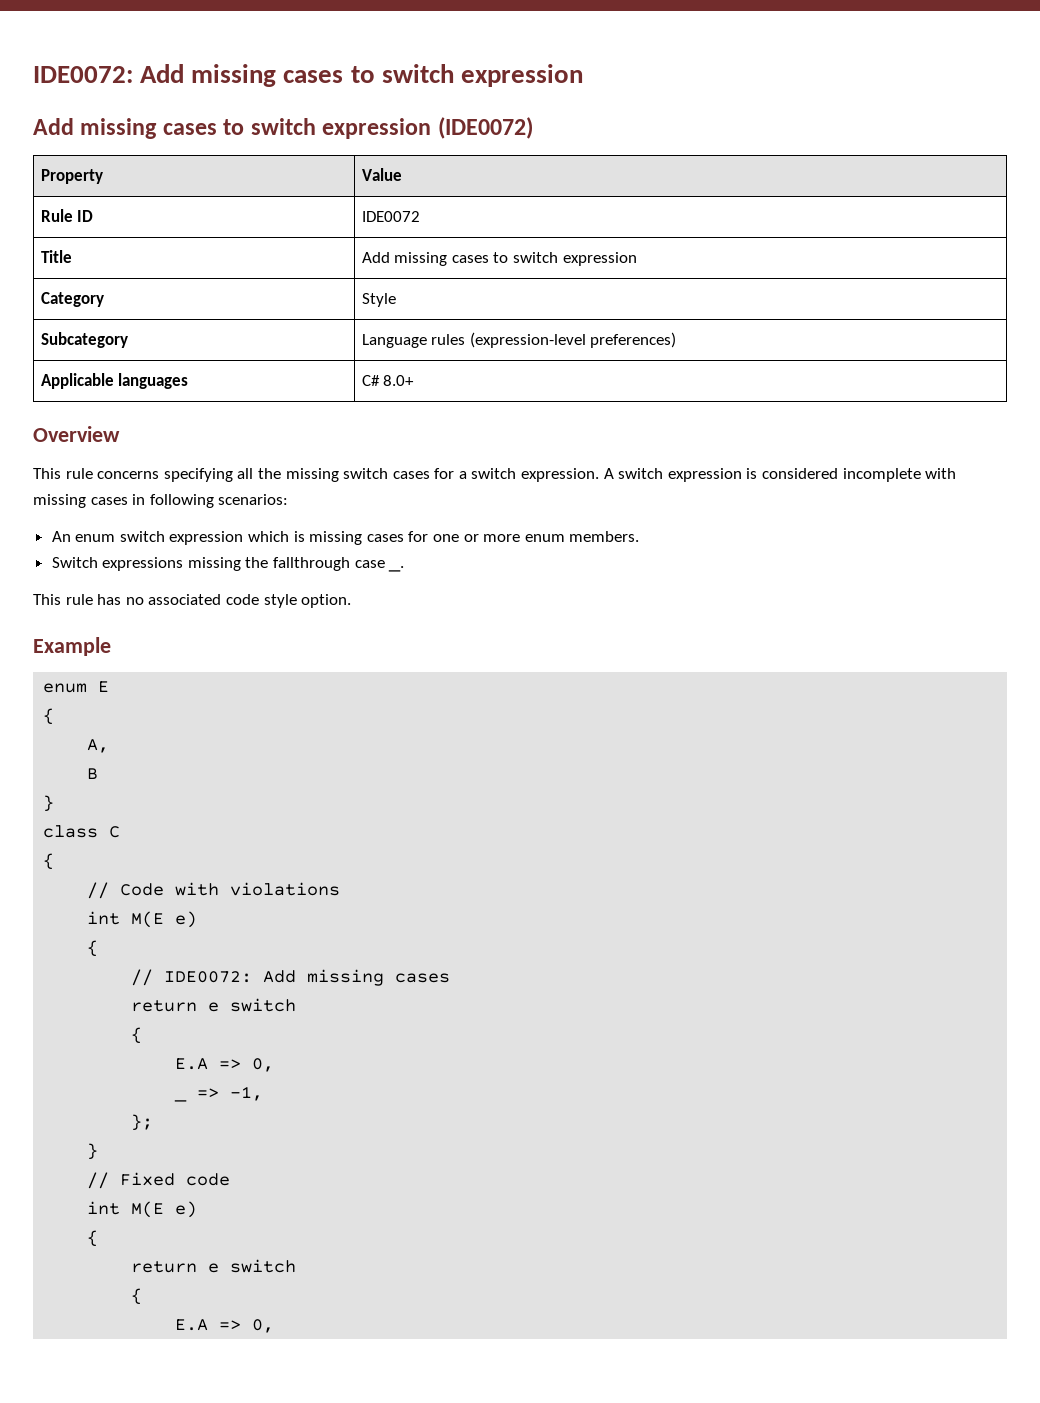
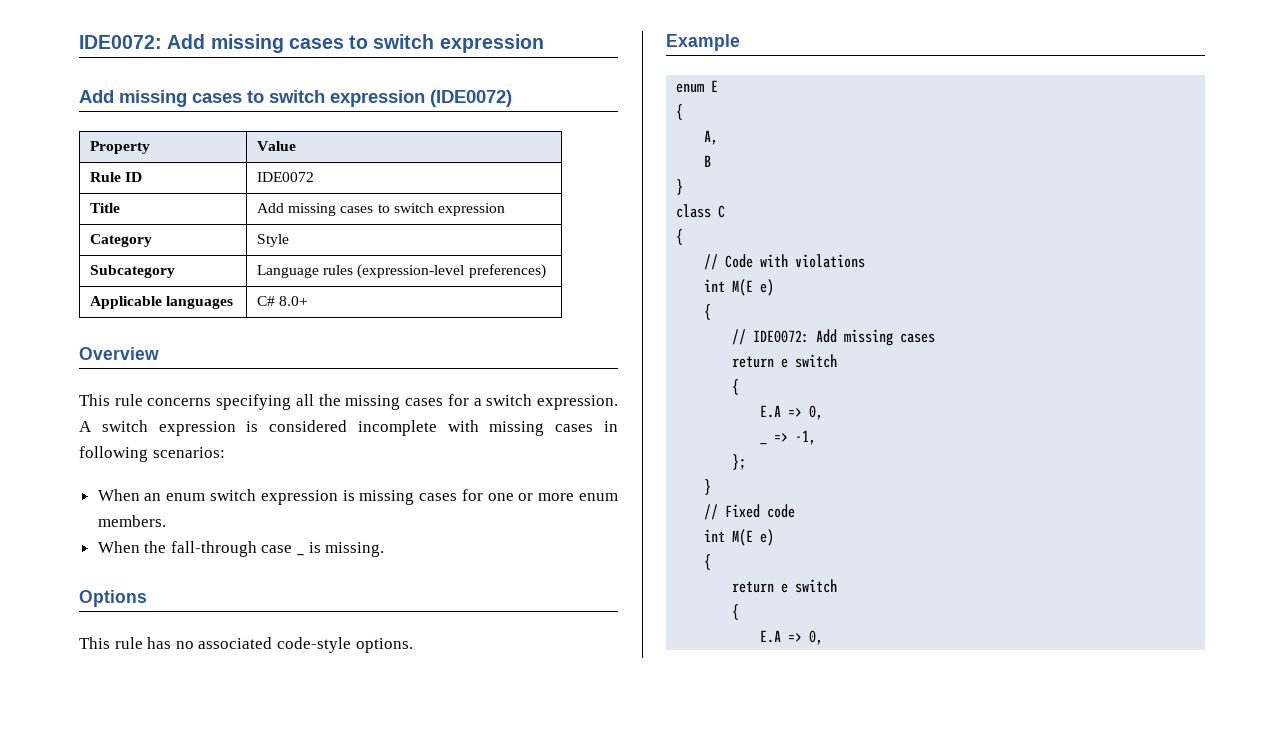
- This rule concerns specifying all the missing switch cases for a switch expression.
+ This rule concerns specifying all the missing cases for a switch expression.
- An enum switch expression which is missing cases for one or more enum members.
+ When an enum switch expression is missing cases for one or more enum members.
- Switch expressions missing the fallthrough case _.
+ When the fall-through case _ is missing.
+ Options
- This rule has no associated code style option.
+ This rule has no associated code-style options.

